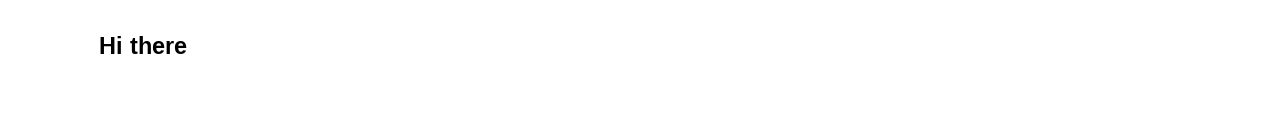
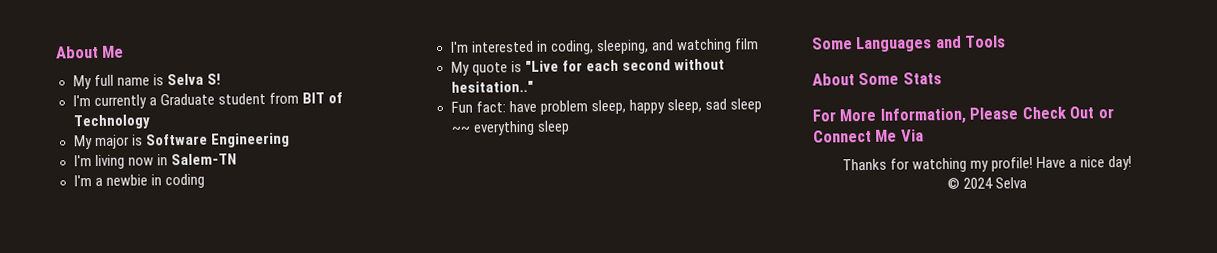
- Hi there
+ About Me
+ My full name is Selva S!
+ I'm currently a Graduate student from BIT of Technology
+ My major is Software Engineering
+ I'm living now in Salem-TN
+ I'm a newbie in coding
+ I'm interested in coding, sleeping, and watching film
+ My quote is "Live for each second without hesitation.."
+ Fun fact: have problem sleep, happy sleep, sad sleep ~~ everything sleep
+ Some Languages and Tools
+ About Some Stats
+ For More Information, Please Check Out or Connect Me Via
+ Thanks for watching my profile! Have a nice day!
+ © 2024 Selva

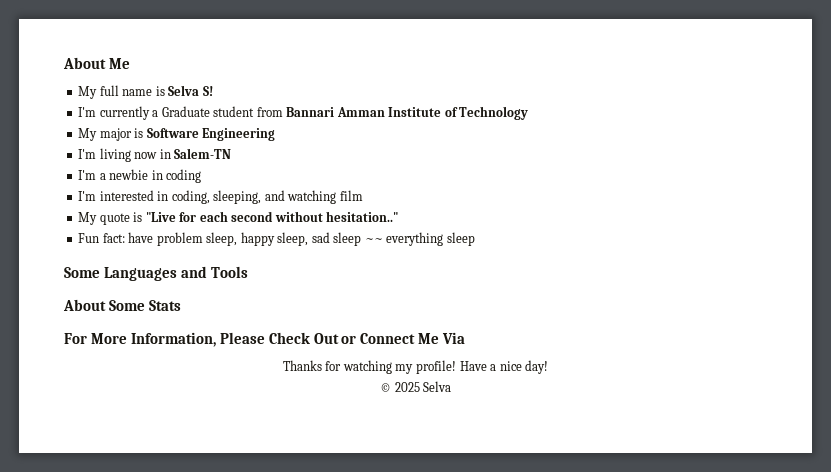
- I'm currently a Graduate student from BIT of Technology
+ I'm currently a Graduate student from Bannari Amman Institute of Technology
- © 2024 Selva
+ © 2025 Selva

